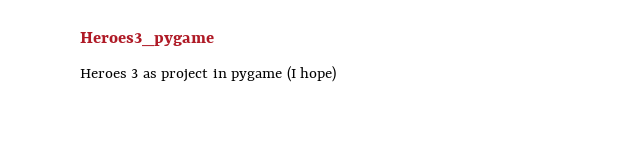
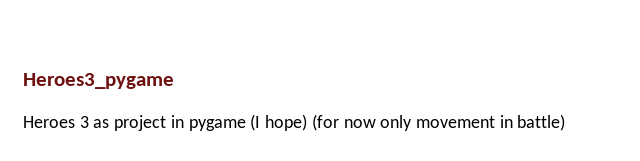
- Heroes 3 as project in pygame (I hope)
+ Heroes 3 as project in pygame (I hope) (for now only movement in battle)

